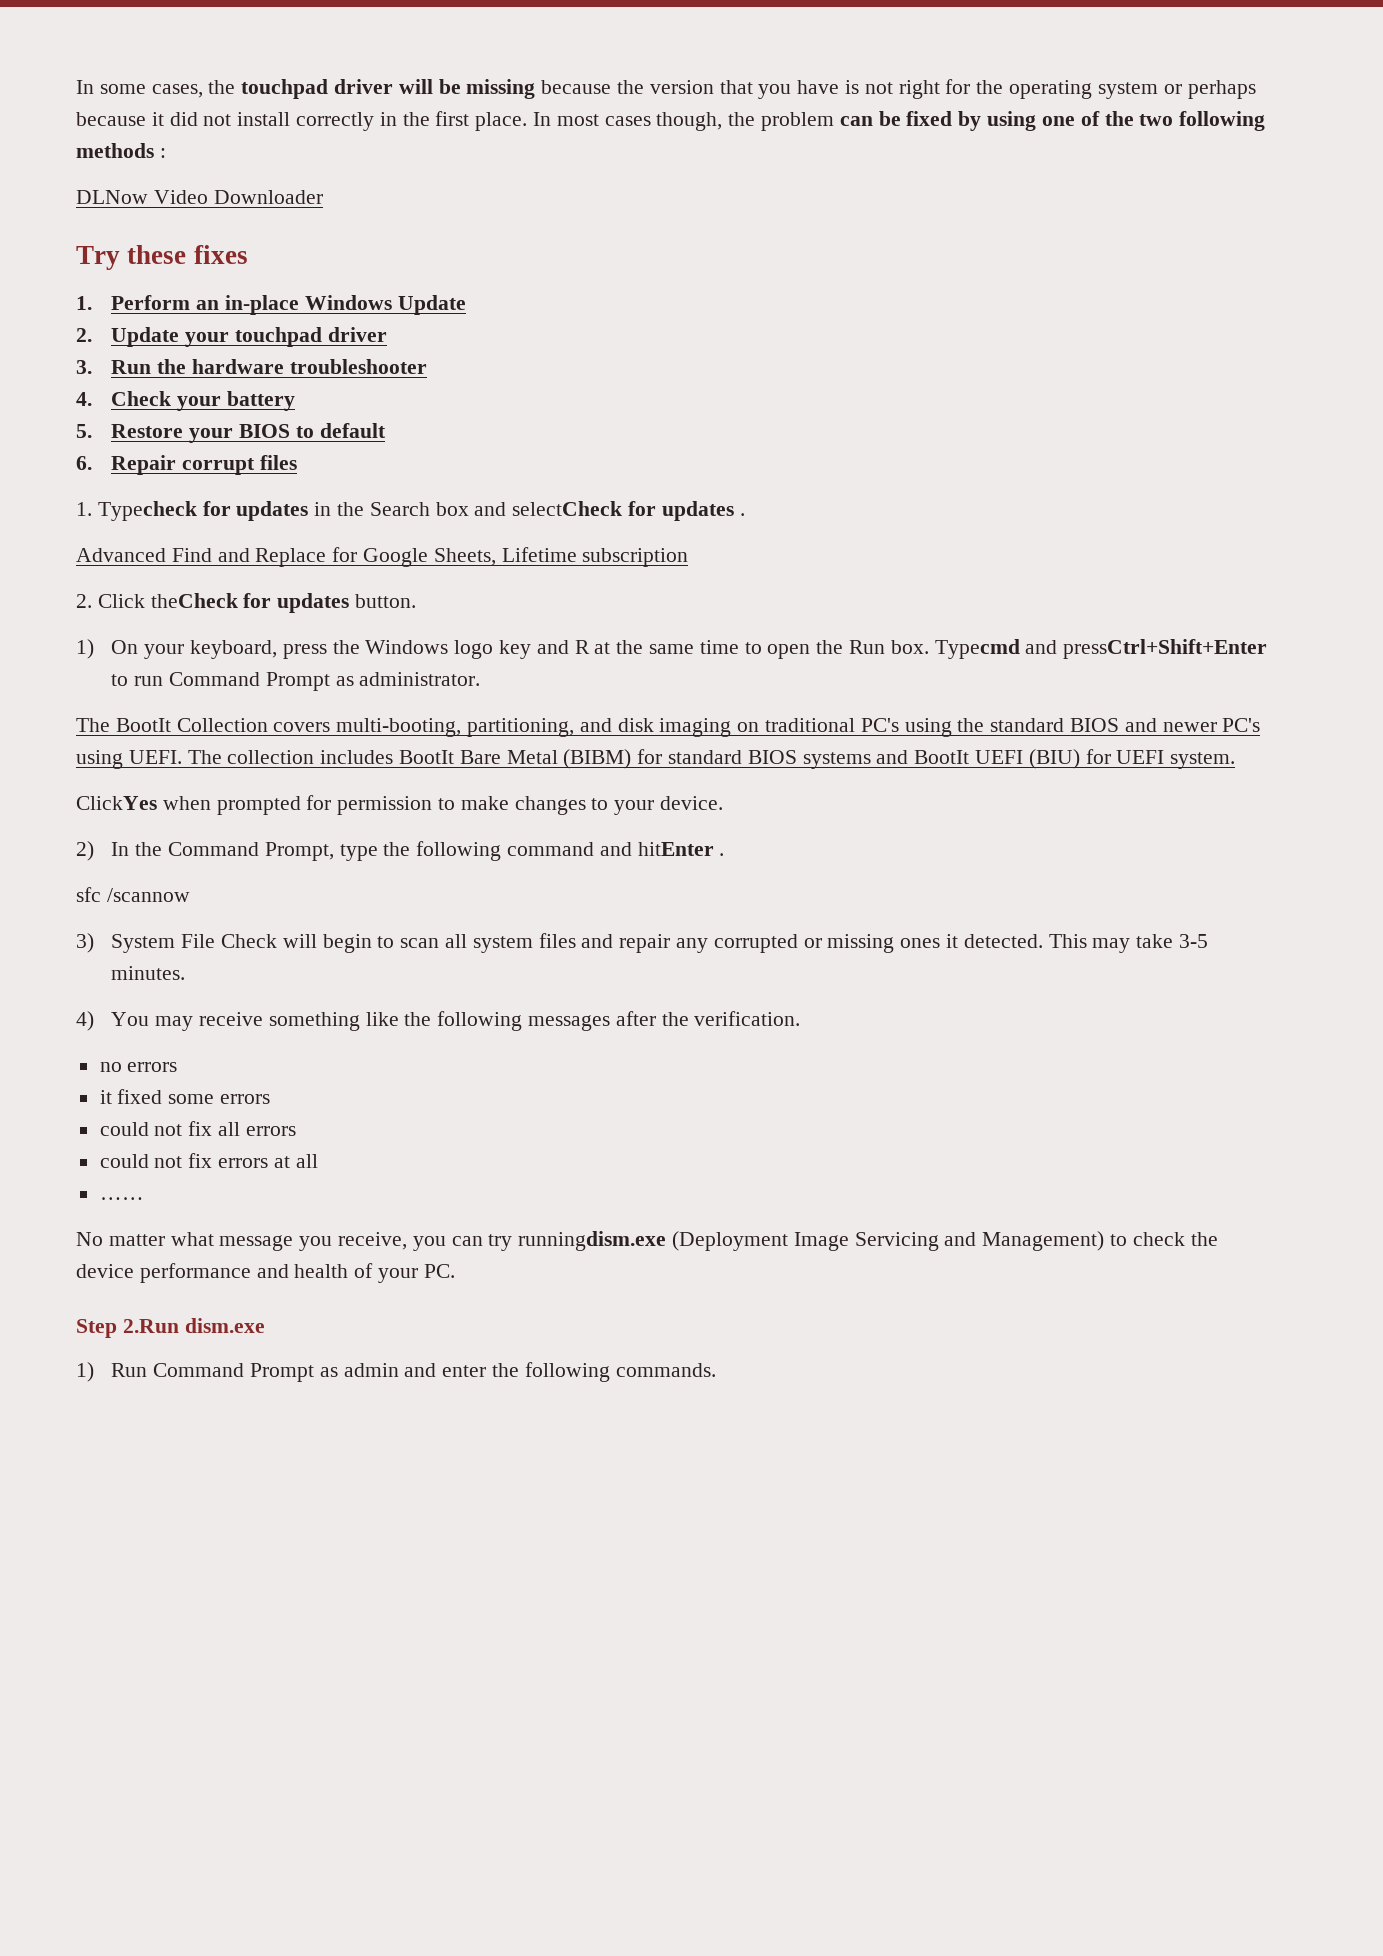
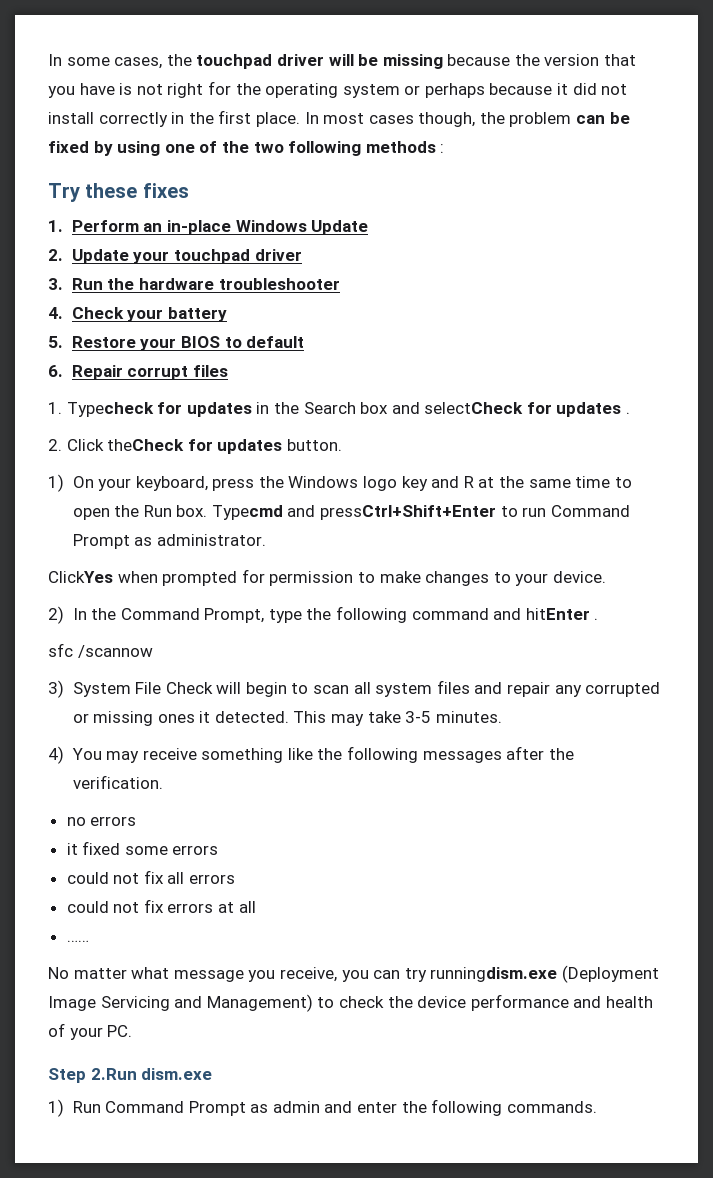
- DLNow Video Downloader
- Advanced Find and Replace for Google Sheets, Lifetime subscription
- The BootIt Collection covers multi-booting, partitioning, and disk imaging on traditional PC's using the standard BIOS and newer PC's using UEFI. The collection includes BootIt Bare Metal (BIBM) for standard BIOS systems and BootIt UEFI (BIU) for UEFI system.

